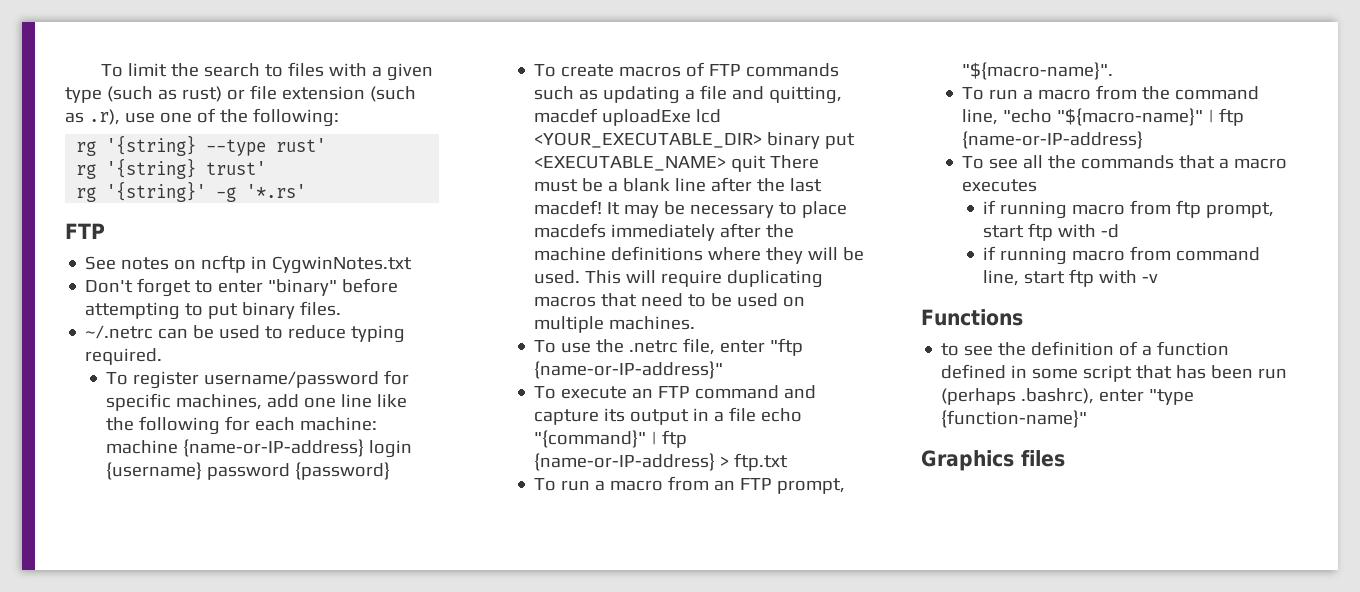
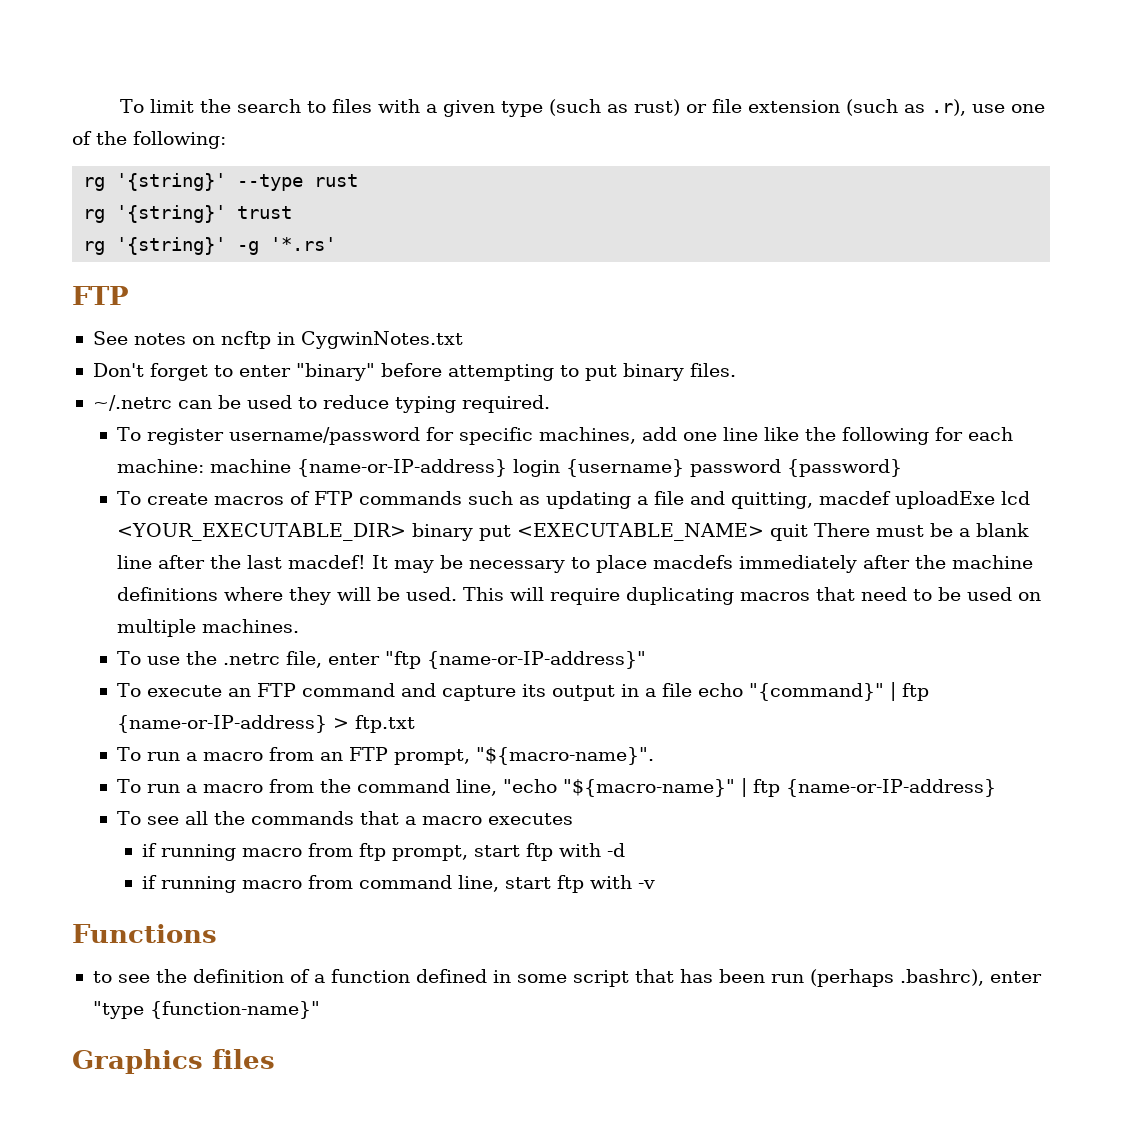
- rg '{string} --type rust'
- rg '{string} trust'
+ rg '{string}' --type rust
+ rg '{string}' trust

